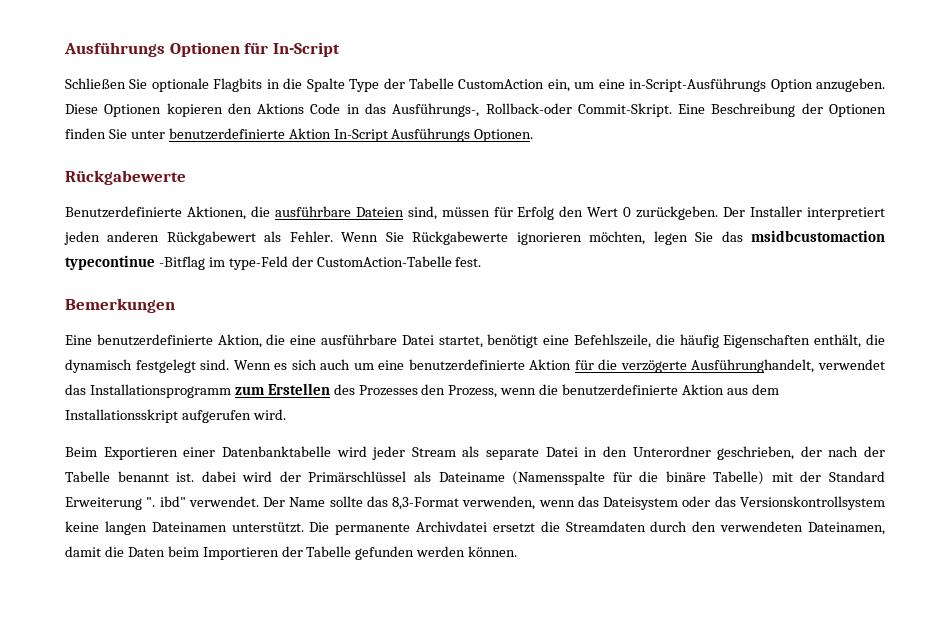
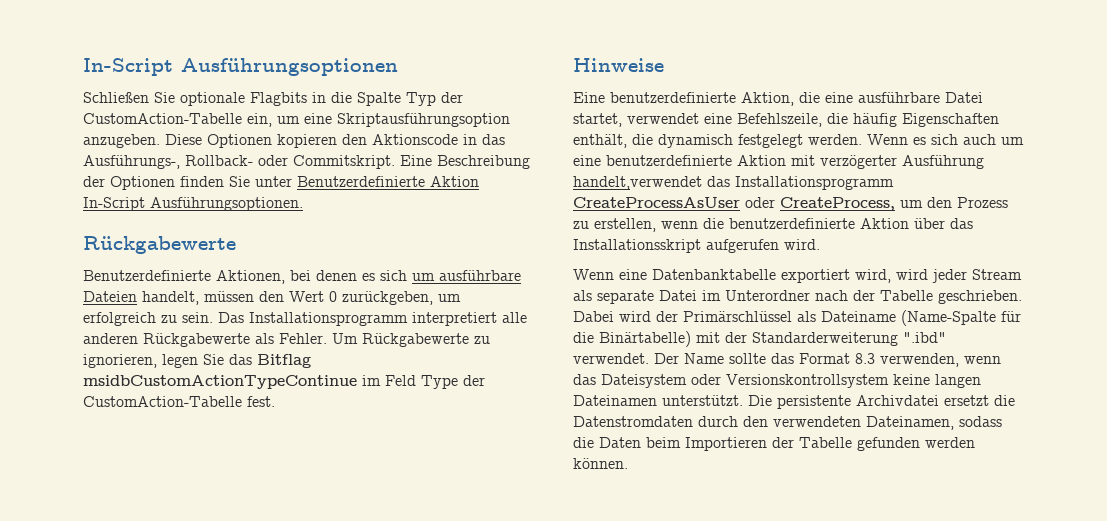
- Ausführungs Optionen für In-Script
+ In-Script Ausführungsoptionen
- Schließen Sie optionale Flagbits in die Spalte Type der Tabelle CustomAction ein, um eine in-Script-Ausführungs Option anzugeben.
+ Schließen Sie optionale Flagbits in die Spalte Typ der CustomAction-Tabelle ein, um eine Skriptausführungsoption anzugeben.
- Diese Optionen kopieren den Aktions Code in das Ausführungs-, Rollback-oder Commit-Skript.
+ Diese Optionen kopieren den Aktionscode in das Ausführungs-, Rollback- oder Commitskript.
- Eine Beschreibung der Optionen finden Sie unter benutzerdefinierte Aktion In-Script Ausführungs Optionen.
+ Eine Beschreibung der Optionen finden Sie unter Benutzerdefinierte Aktion In-Script Ausführungsoptionen.
- Benutzerdefinierte Aktionen, die ausführbare Dateien sind, müssen für Erfolg den Wert 0 zurückgeben. Der Installer interpretiert jeden anderen Rückgabewert als Fehler. Wenn Sie Rückgabewerte ignorieren möchten, legen Sie das msidbcustomaction typecontinue -Bitflag im type-Feld der CustomAction-Tabelle fest.
+ Benutzerdefinierte Aktionen, bei denen es sich um ausführbare Dateien handelt, müssen den Wert 0 zurückgeben, um erfolgreich zu sein. Das Installationsprogramm interpretiert alle anderen Rückgabewerte als Fehler. Um Rückgabewerte zu ignorieren, legen Sie das Bitflag msidbCustomActionTypeContinue im Feld Type der CustomAction-Tabelle fest.
- Bemerkungen
+ Hinweise
- Eine benutzerdefinierte Aktion, die eine ausführbare Datei startet, benötigt eine Befehlszeile, die häufig Eigenschaften enthält, die dynamisch festgelegt sind.
+ Eine benutzerdefinierte Aktion, die eine ausführbare Datei startet, verwendet eine Befehlszeile, die häufig Eigenschaften enthält, die dynamisch festgelegt werden.
- Wenn es sich auch um eine benutzerdefinierte Aktion für die verzögerte Ausführunghandelt, verwendet das Installationsprogramm zum Erstellen des Prozesses den Prozess, wenn die benutzerdefinierte Aktion aus dem Installationsskript aufgerufen wird.
+ Wenn es sich auch um eine benutzerdefinierte Aktion mit verzögerter Ausführung handelt,verwendet das Installationsprogramm CreateProcessAsUser oder CreateProcess, um den Prozess zu erstellen, wenn die benutzerdefinierte Aktion über das Installationsskript aufgerufen wird.
- Beim Exportieren einer Datenbanktabelle wird jeder Stream als separate Datei in den Unterordner geschrieben, der nach der Tabelle benannt ist. dabei wird der Primärschlüssel als Dateiname (Namensspalte für die binäre Tabelle) mit der Standard Erweiterung ". ibd" verwendet.
+ Wenn eine Datenbanktabelle exportiert wird, wird jeder Stream als separate Datei im Unterordner nach der Tabelle geschrieben. Dabei wird der Primärschlüssel als Dateiname (Name-Spalte für die Binärtabelle) mit der Standarderweiterung ".ibd" verwendet.
- Der Name sollte das 8,3-Format verwenden, wenn das Dateisystem oder das Versionskontrollsystem keine langen Dateinamen unterstützt.
+ Der Name sollte das Format 8.3 verwenden, wenn das Dateisystem oder Versionskontrollsystem keine langen Dateinamen unterstützt.
- Die permanente Archivdatei ersetzt die Streamdaten durch den verwendeten Dateinamen, damit die Daten beim Importieren der Tabelle gefunden werden können.
+ Die persistente Archivdatei ersetzt die Datenstromdaten durch den verwendeten Dateinamen, sodass die Daten beim Importieren der Tabelle gefunden werden können.

